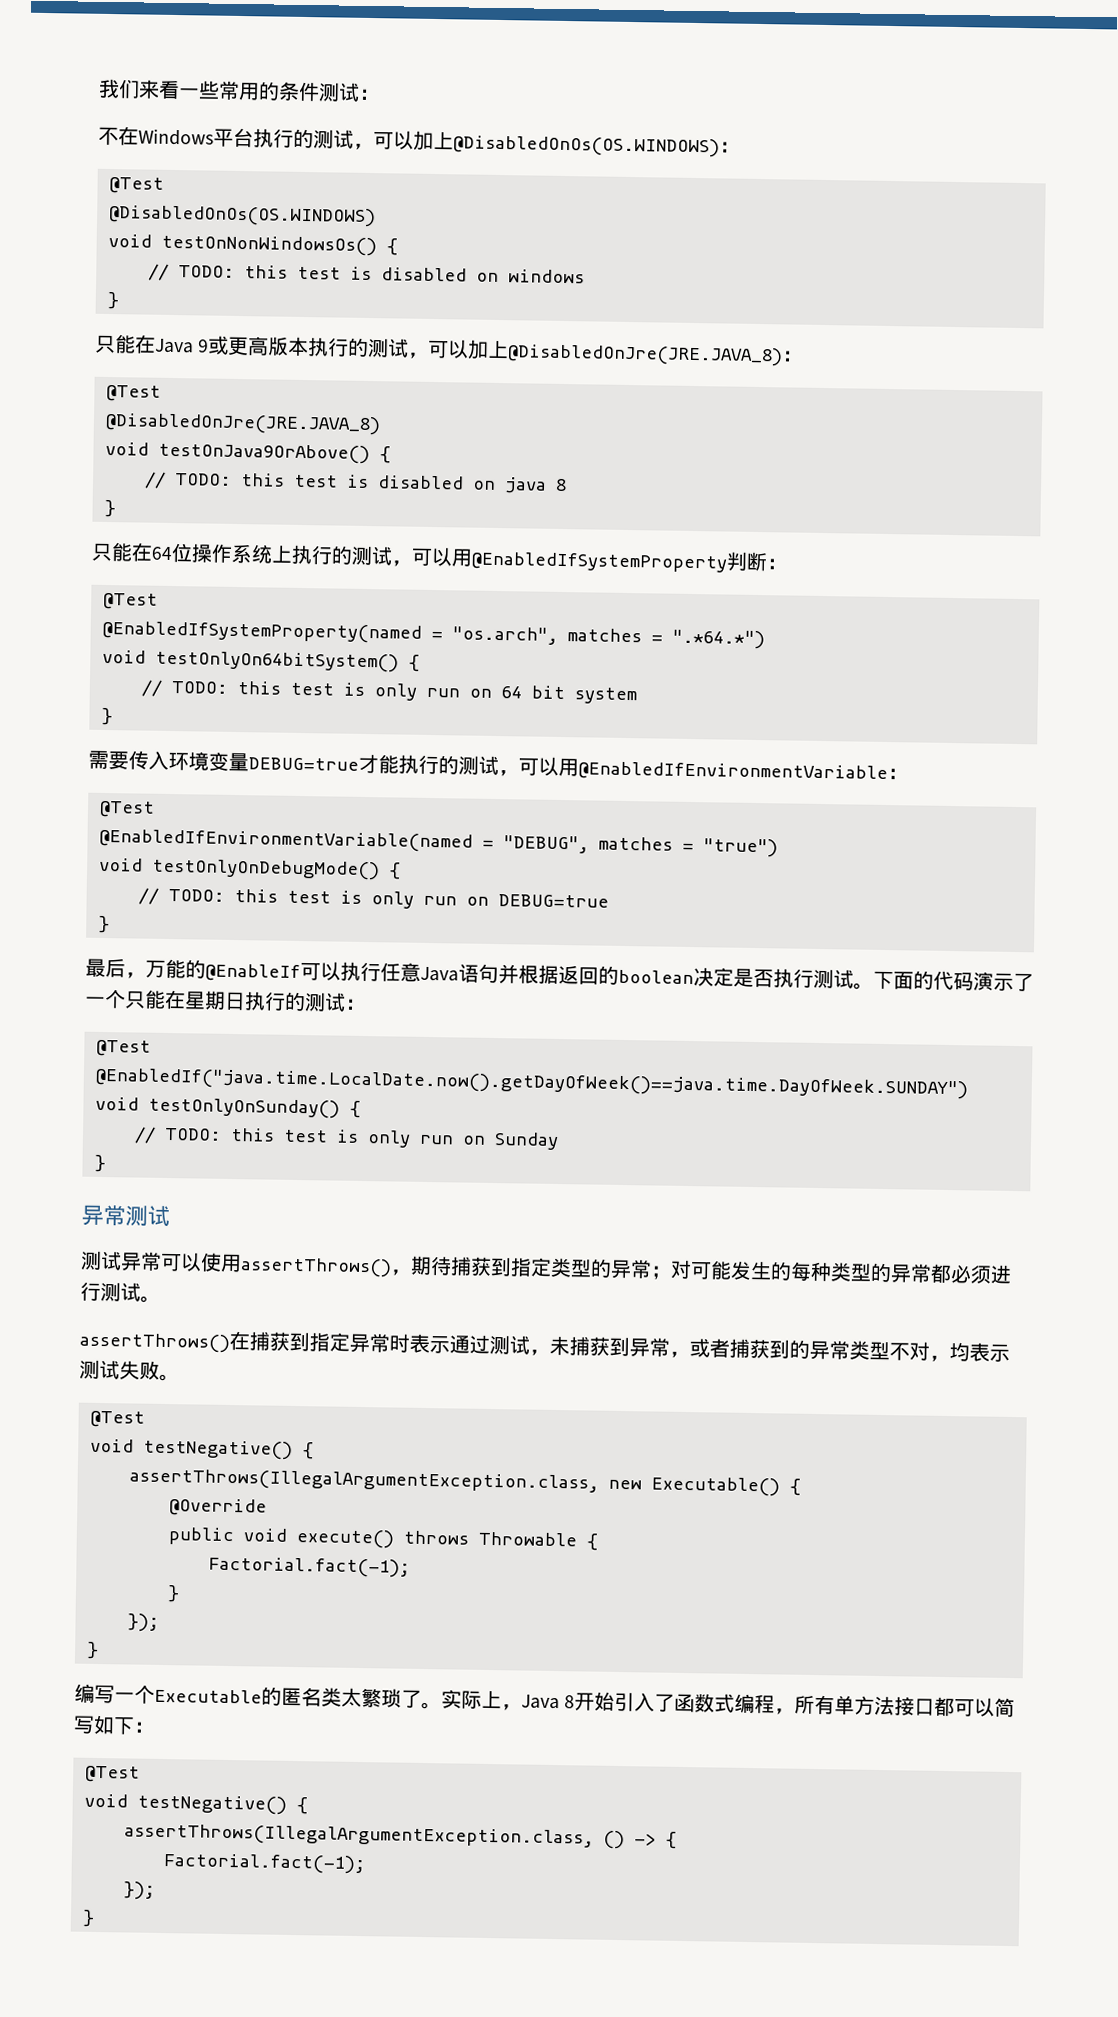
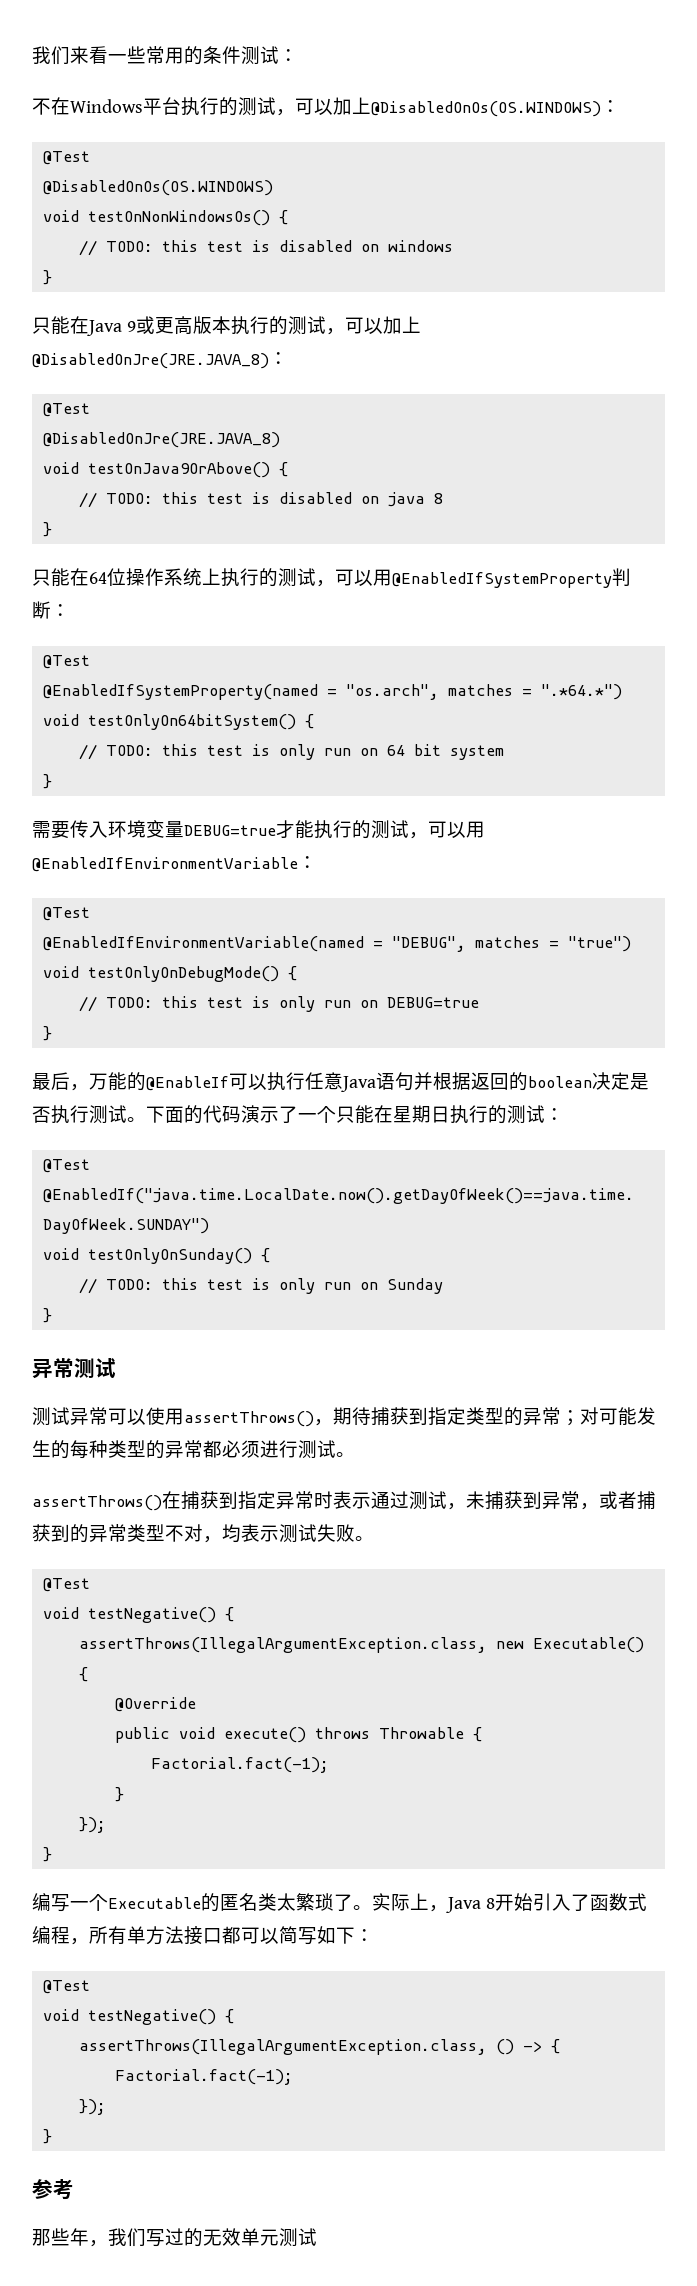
+ 参考
+ 那些年，我们写过的无效单元测试

